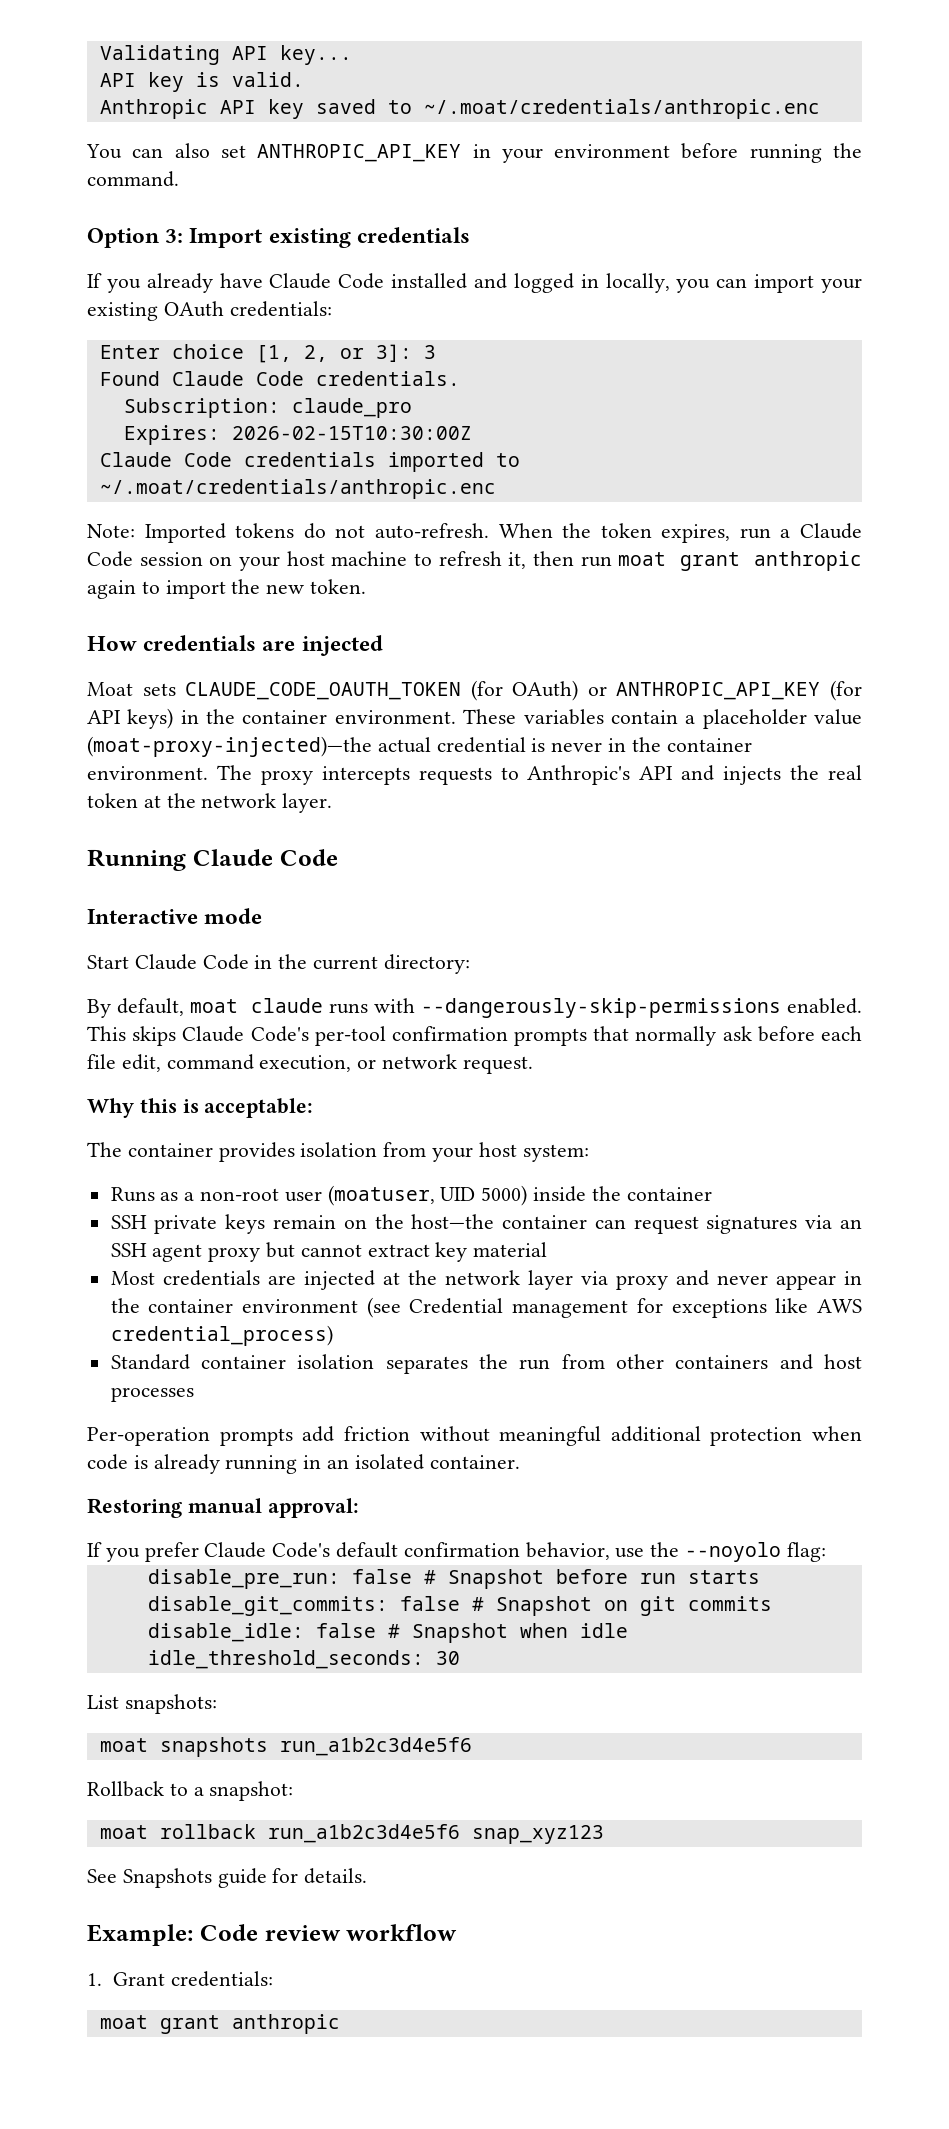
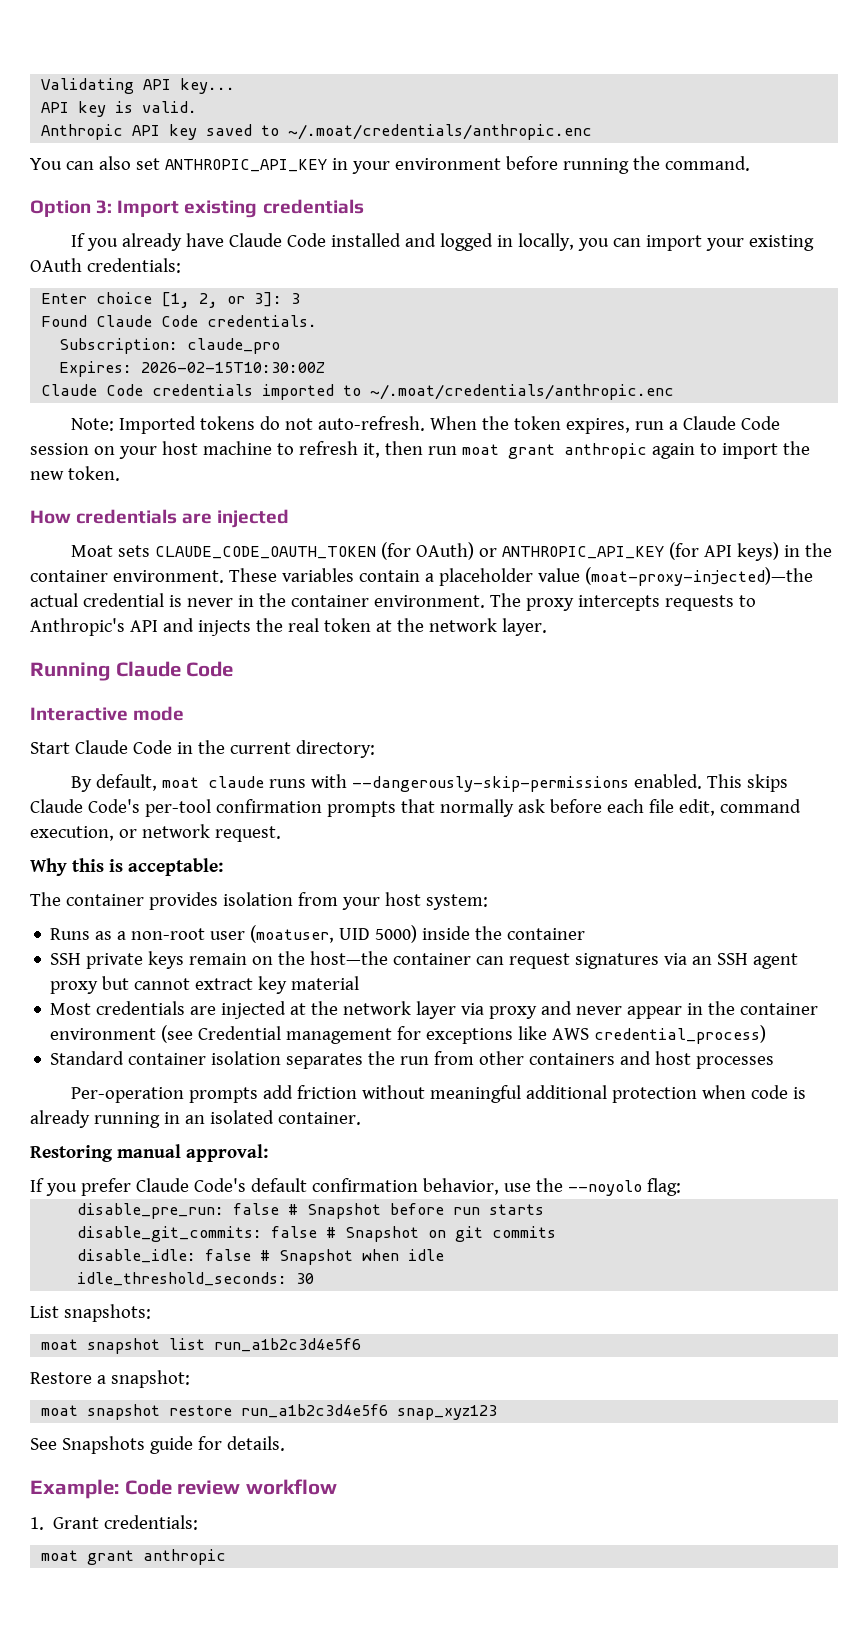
- moat snapshots run_a1b2c3d4e5f6
+ moat snapshot list run_a1b2c3d4e5f6
- Rollback to a snapshot:
+ Restore a snapshot:
- moat rollback run_a1b2c3d4e5f6 snap_xyz123
+ moat snapshot restore run_a1b2c3d4e5f6 snap_xyz123

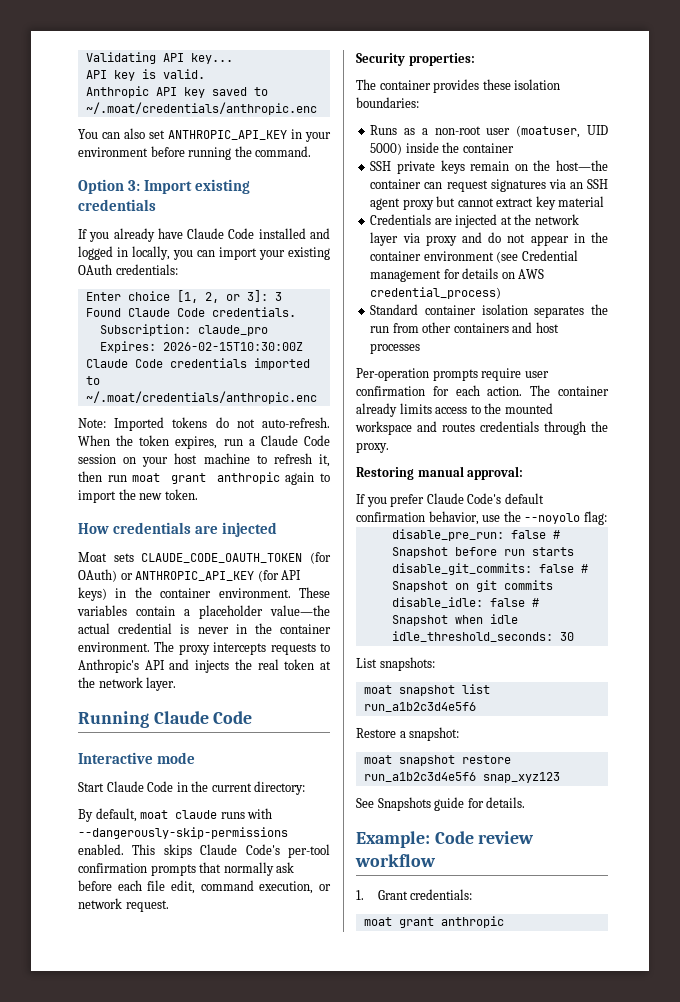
- These variables contain a placeholder value (moat-proxy-injected)—the actual credential is never in the container environment.
+ These variables contain a placeholder value—the actual credential is never in the container environment.
- Why this is acceptable:
+ Security properties:
- The container provides isolation from your host system:
+ The container provides these isolation boundaries:
- Most credentials are injected at the network layer via proxy and never appear in the container environment (see Credential management for exceptions like AWS credential_process)
+ Credentials are injected at the network layer via proxy and do not appear in the container environment (see Credential management for details on AWS credential_process)
- Per-operation prompts add friction without meaningful additional protection when code is already running in an isolated container.
+ Per-operation prompts require user confirmation for each action. The container already limits access to the mounted workspace and routes credentials through the proxy.

